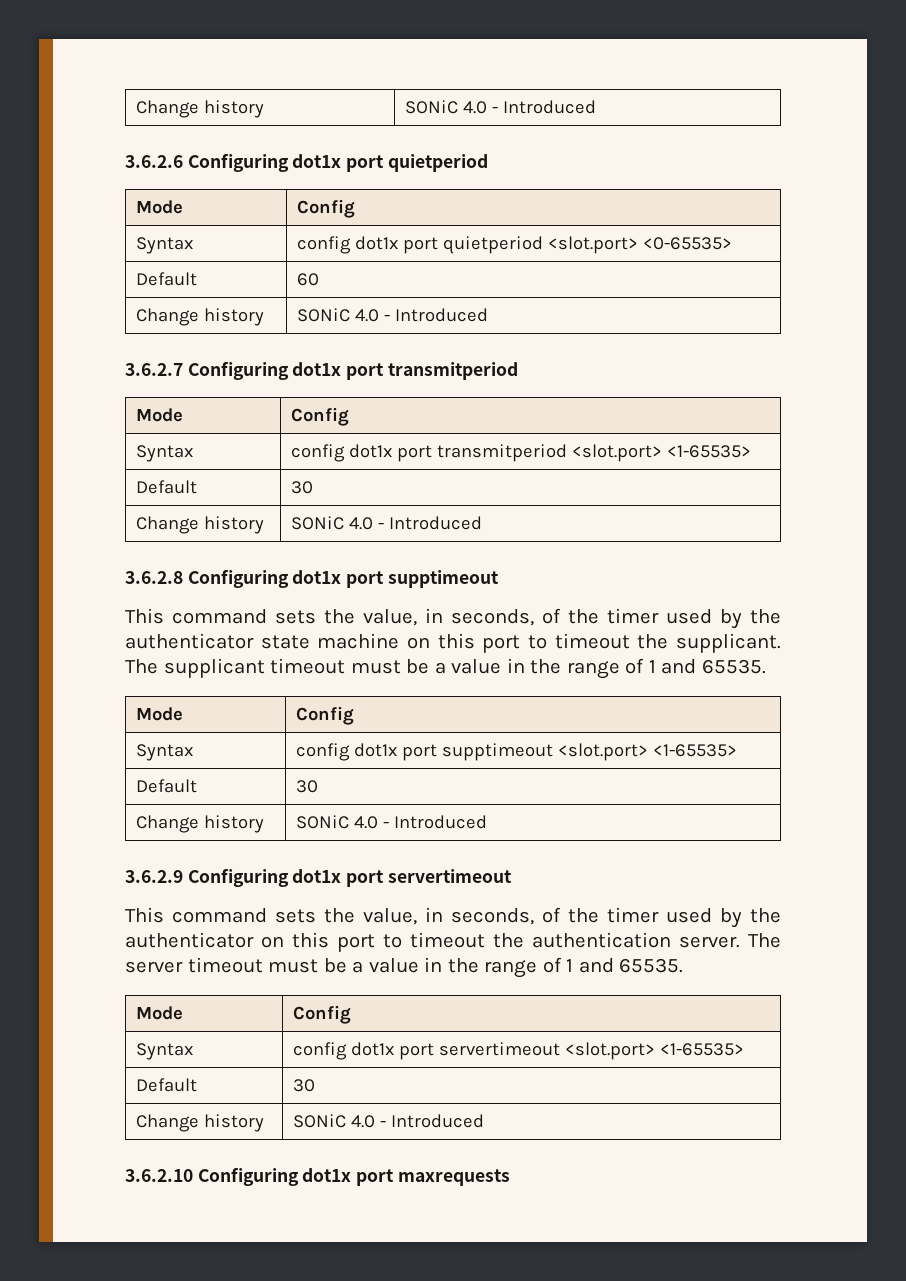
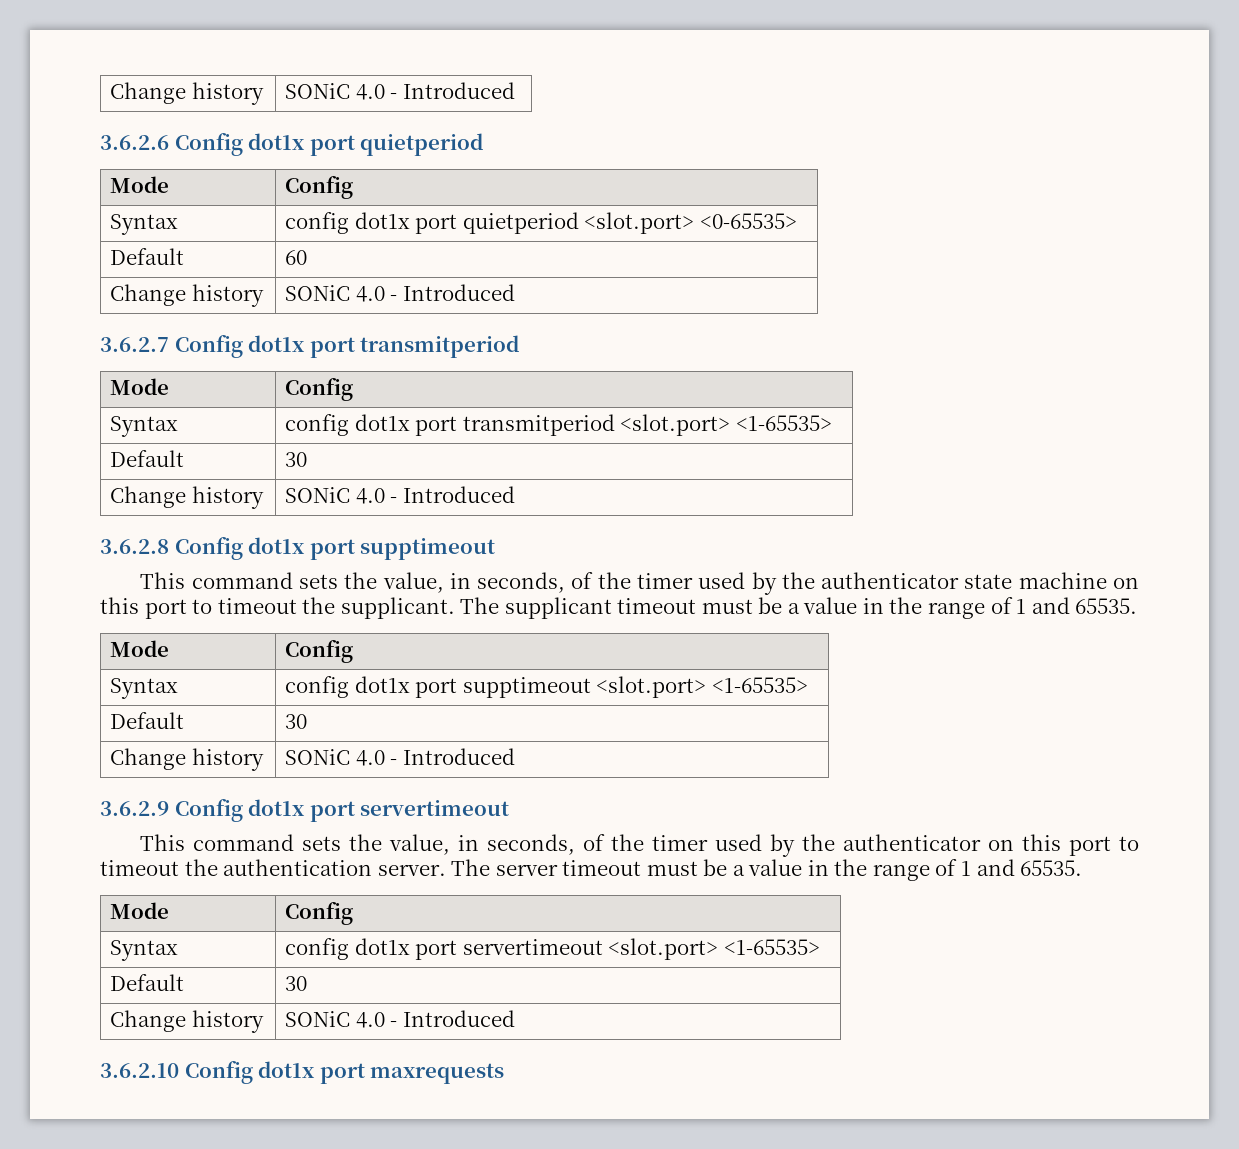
- 3.6.2.6 Configuring dot1x port quietperiod
+ 3.6.2.6 Config dot1x port quietperiod
- 3.6.2.7 Configuring dot1x port transmitperiod
+ 3.6.2.7 Config dot1x port transmitperiod
- 3.6.2.8 Configuring dot1x port supptimeout
+ 3.6.2.8 Config dot1x port supptimeout
- 3.6.2.9 Configuring dot1x port servertimeout
+ 3.6.2.9 Config dot1x port servertimeout
- 3.6.2.10 Configuring dot1x port maxrequests
+ 3.6.2.10 Config dot1x port maxrequests

